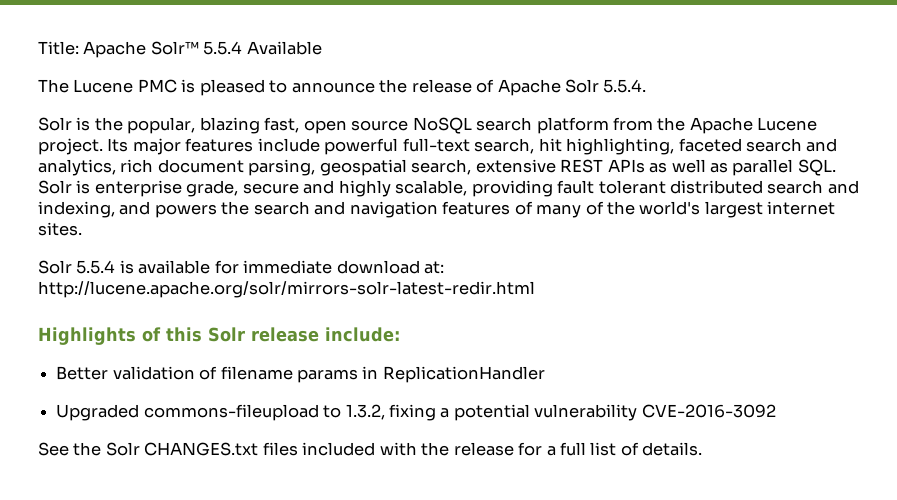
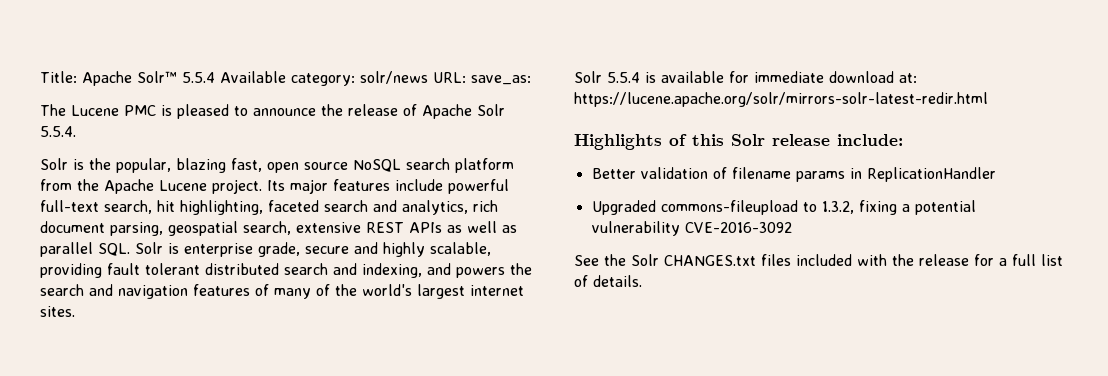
- Title: Apache Solr™ 5.5.4 Available
+ Title: Apache Solr™ 5.5.4 Available category: solr/news URL: save_as:
- Solr 5.5.4 is available for immediate download at: http://lucene.apache.org/solr/mirrors-solr-latest-redir.html
+ Solr 5.5.4 is available for immediate download at: https://lucene.apache.org/solr/mirrors-solr-latest-redir.html

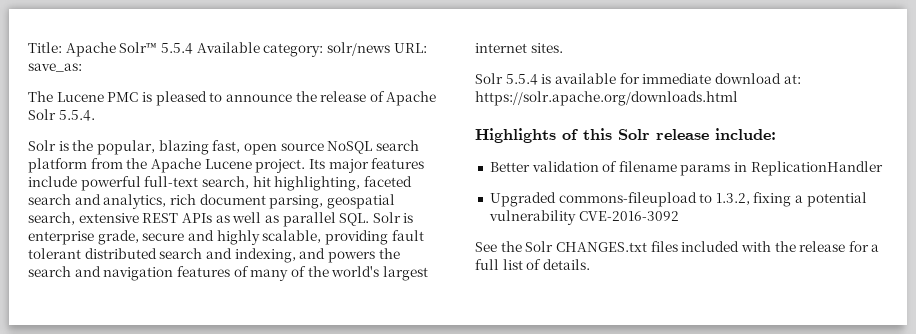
- Solr 5.5.4 is available for immediate download at: https://lucene.apache.org/solr/mirrors-solr-latest-redir.html
+ Solr 5.5.4 is available for immediate download at: https://solr.apache.org/downloads.html

